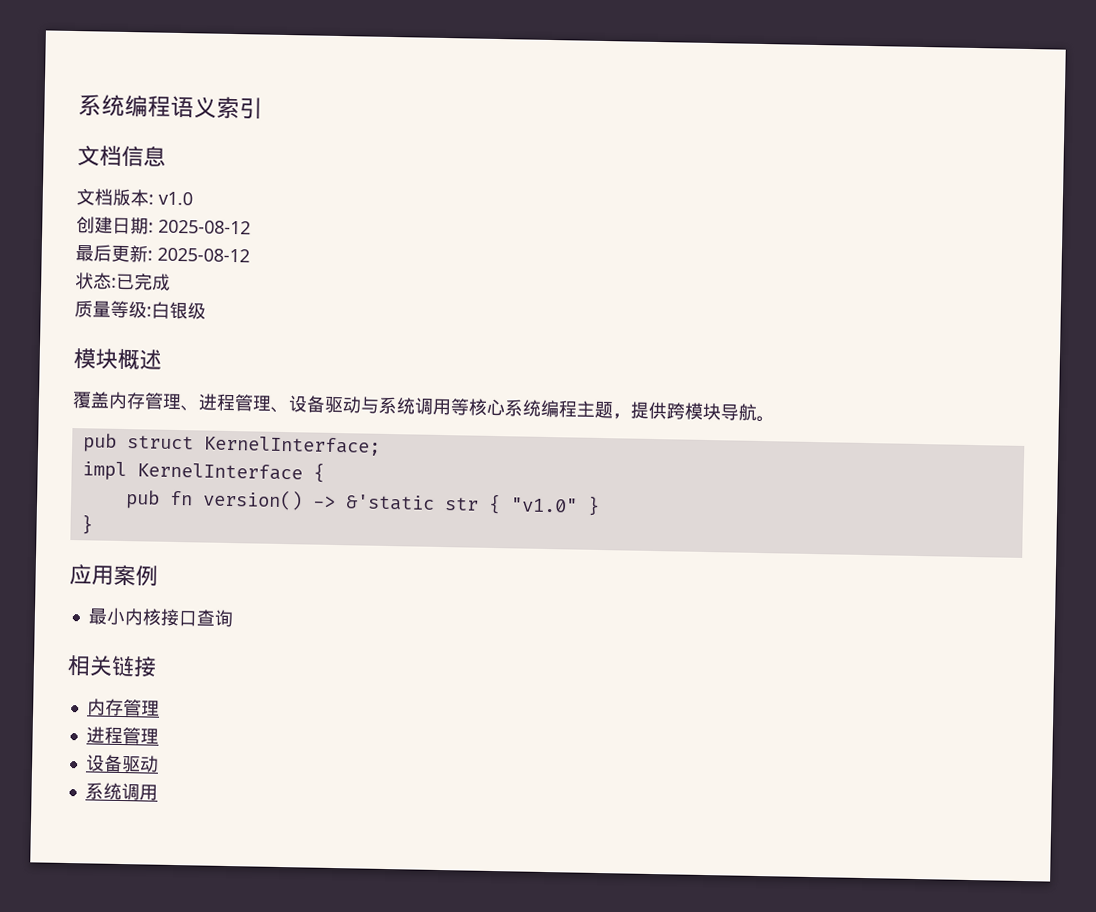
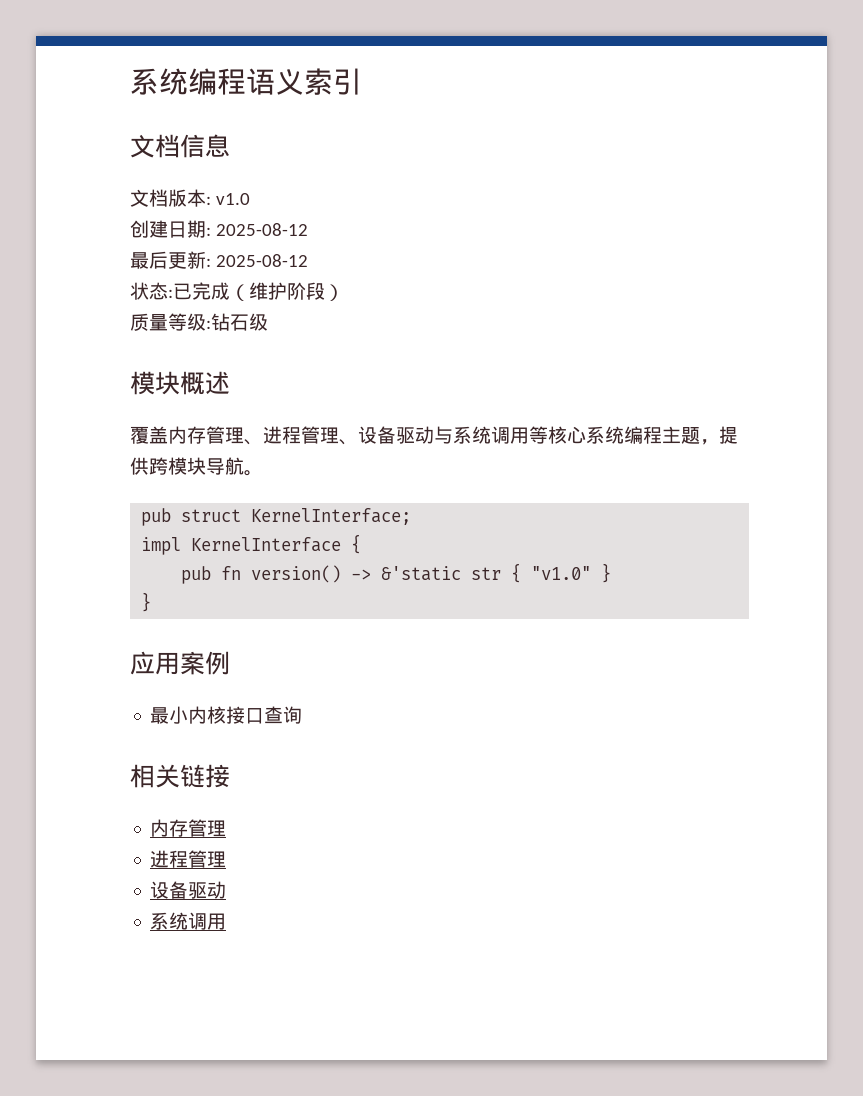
- 状态:已完成
+ 状态:已完成（维护阶段）
- 质量等级:白银级
+ 质量等级:钻石级

